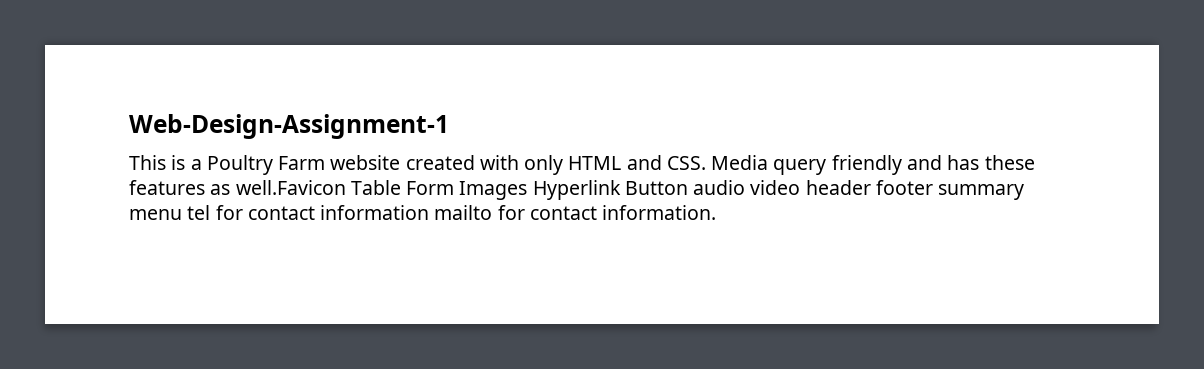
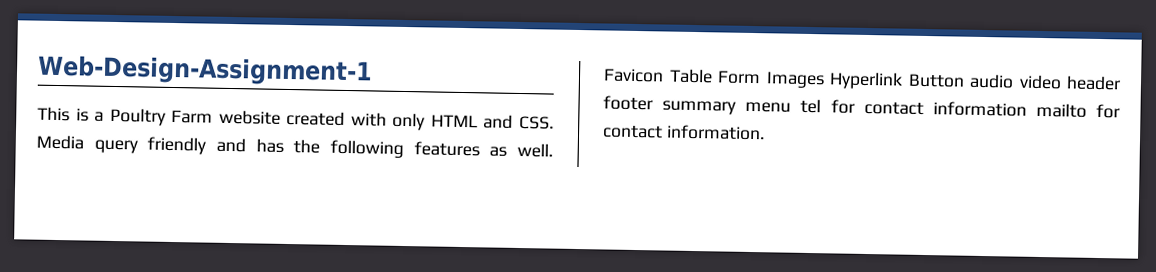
- This is a Poultry Farm website created with only HTML and CSS. Media query friendly and has these features as well.Favicon Table Form Images Hyperlink Button audio video header footer summary menu tel for contact information mailto for contact information.
+ This is a Poultry Farm website created with only HTML and CSS. Media query friendly and has the following features as well. Favicon Table Form Images Hyperlink Button audio video header footer summary menu tel for contact information mailto for contact information.

